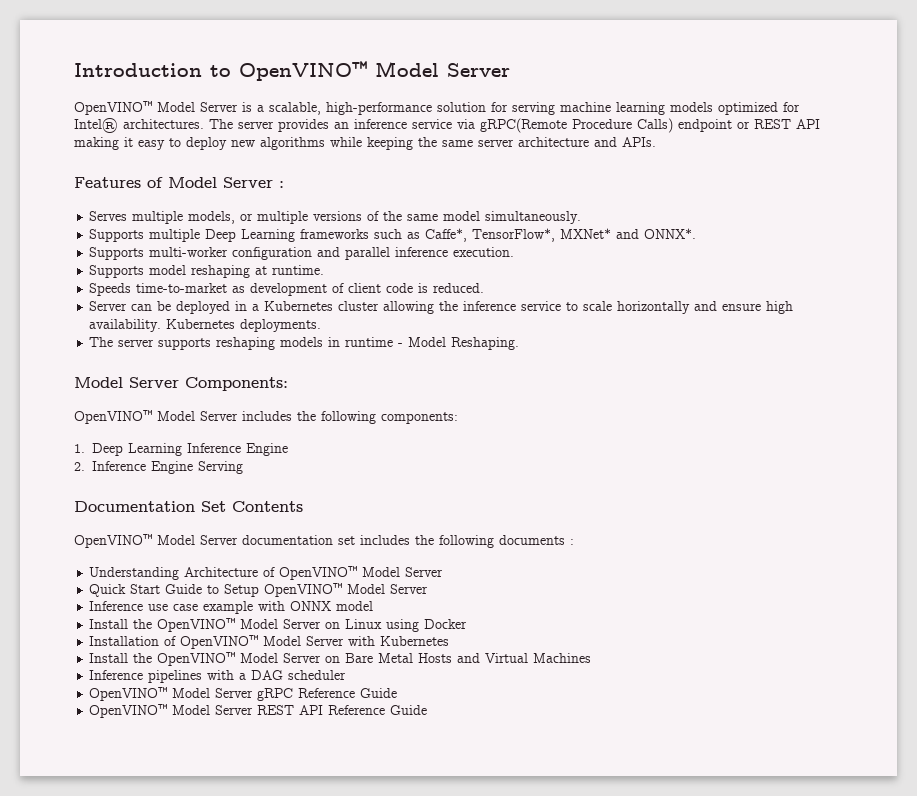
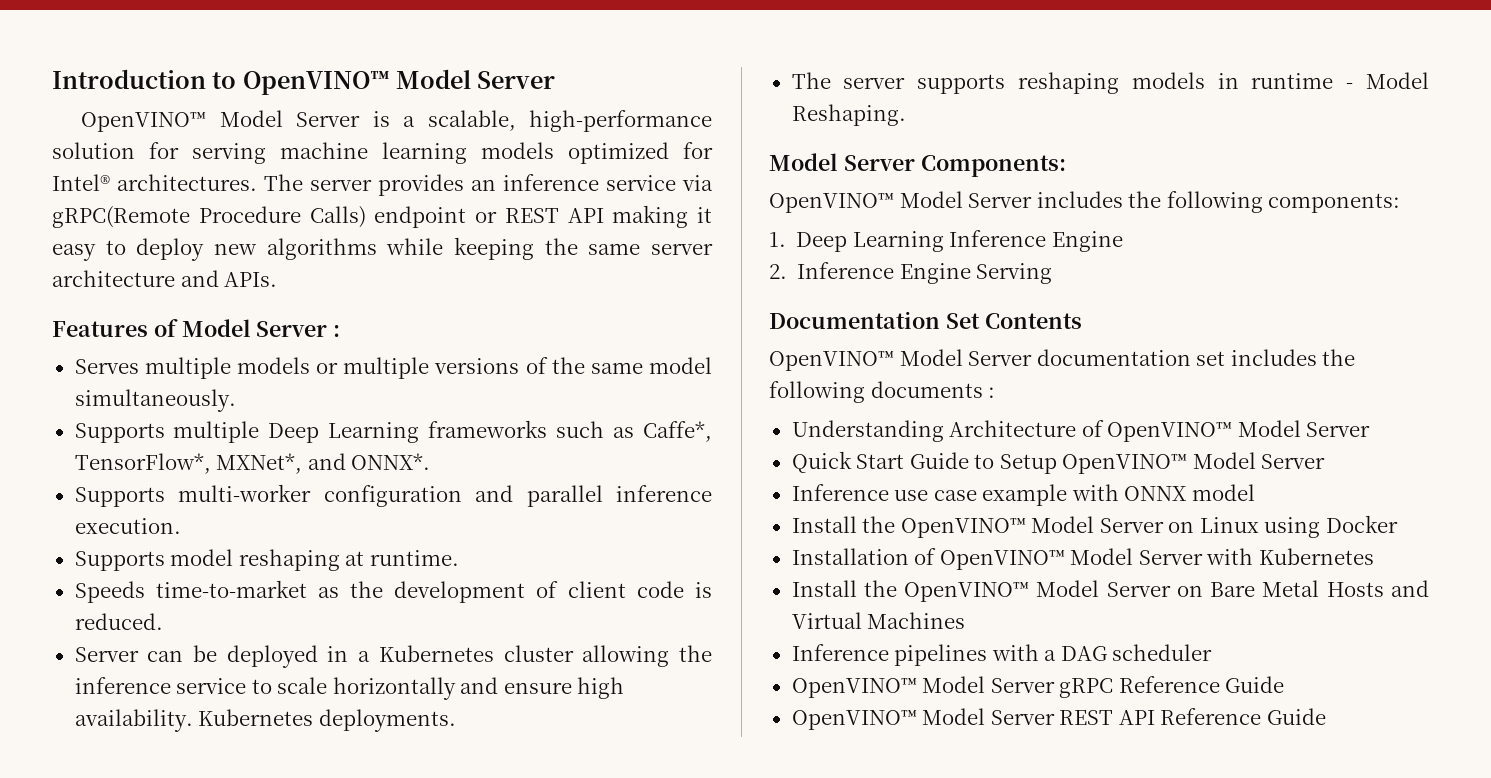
- Serves multiple models, or multiple versions of the same model simultaneously.
+ Serves multiple models or multiple versions of the same model simultaneously.
- Supports multiple Deep Learning frameworks such as Caffe*, TensorFlow*, MXNet* and ONNX*.
+ Supports multiple Deep Learning frameworks such as Caffe*, TensorFlow*, MXNet*, and ONNX*.
- Speeds time-to-market as development of client code is reduced.
+ Speeds time-to-market as the development of client code is reduced.

